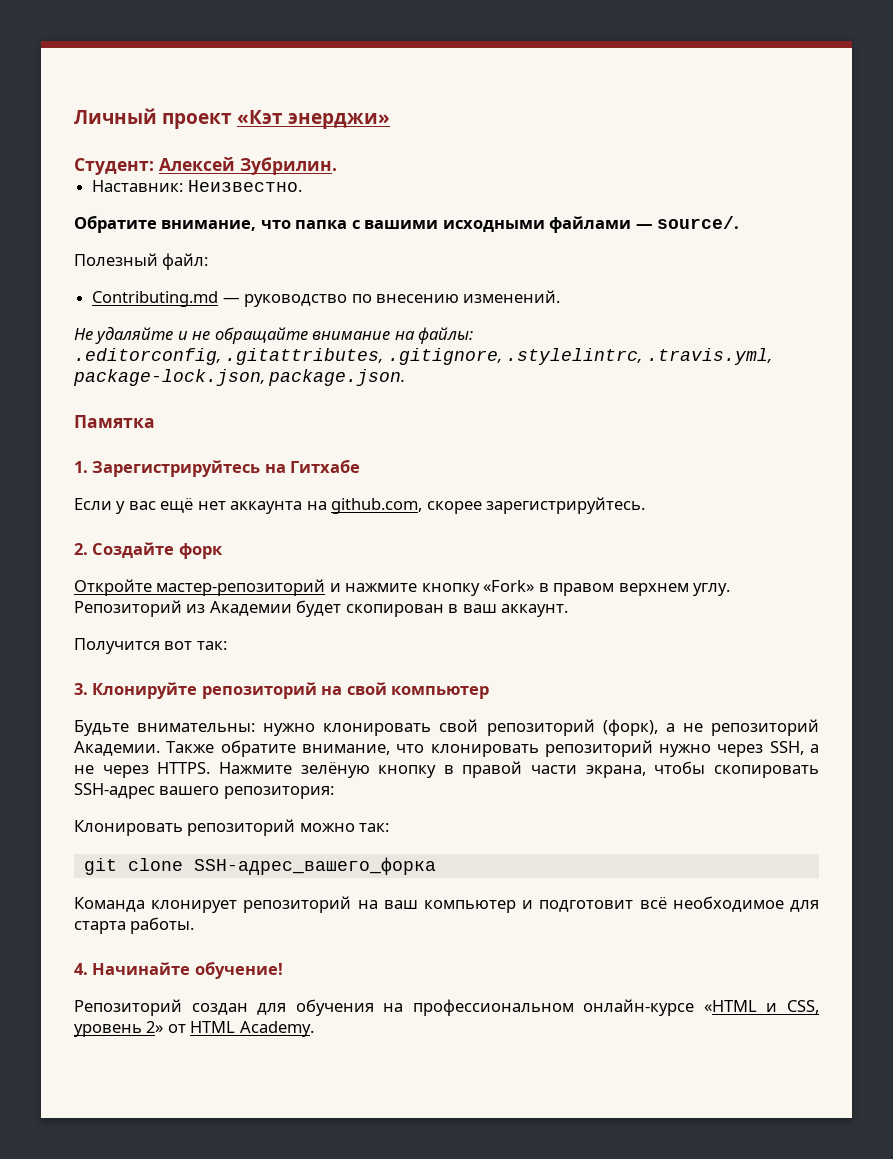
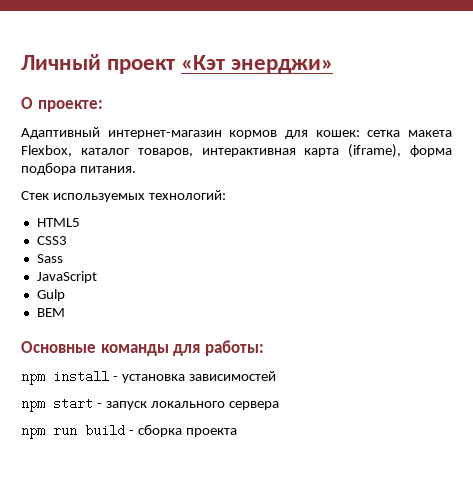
- Студент: Алексей Зубрилин.
- Наставник: Неизвестно.
- Обратите внимание, что папка с вашими исходными файлами — source/.
- Полезный файл:
- Contributing.md — руководство по внесению изменений.
- Не удаляйте и не обращайте внимание на файлы:
- .editorconfig, .gitattributes, .gitignore, .stylelintrc, .travis.yml, package-lock.json, package.json.
- Памятка
- 1. Зарегистрируйтесь на Гитхабе
- Если у вас ещё нет аккаунта на github.com, скорее зарегистрируйтесь.
- 2. Создайте форк
- Откройте мастер-репозиторий и нажмите кнопку «Fork» в правом верхнем углу. Репозиторий из Академии будет скопирован в ваш аккаунт.
- Получится вот так:
- 3. Клонируйте репозиторий на свой компьютер
- Будьте внимательны: нужно клонировать свой репозиторий (форк), а не репозиторий Академии. Также обратите внимание, что клонировать репозиторий нужно через SSH, а не через HTTPS. Нажмите зелёную кнопку в правой части экрана, чтобы скопировать SSH-адрес вашего репозитория:
- Клонировать репозиторий можно так:
- git clone SSH-адрес_вашего_форка
- Команда клонирует репозиторий на ваш компьютер и подготовит всё необходимое для старта работы.
- 4. Начинайте обучение!
- Репозиторий создан для обучения на профессиональном онлайн‑курсе «HTML и CSS, уровень 2» от HTML Academy.
+ О проекте:
+ Адаптивный интернет-магазин кормов для кошек: сетка макета Flexbox, каталог товаров, интерактивная карта (iframe), форма подбора питания.
+ Стек используемых технологий:
+ HTML5
+ CSS3
+ Sass
+ JavaScript
+ Gulp
+ BEM
+ Основные команды для работы:
+ npm install - установка зависимостей
+ npm start - запуск локального сервера
+ npm run build - сборка проекта

